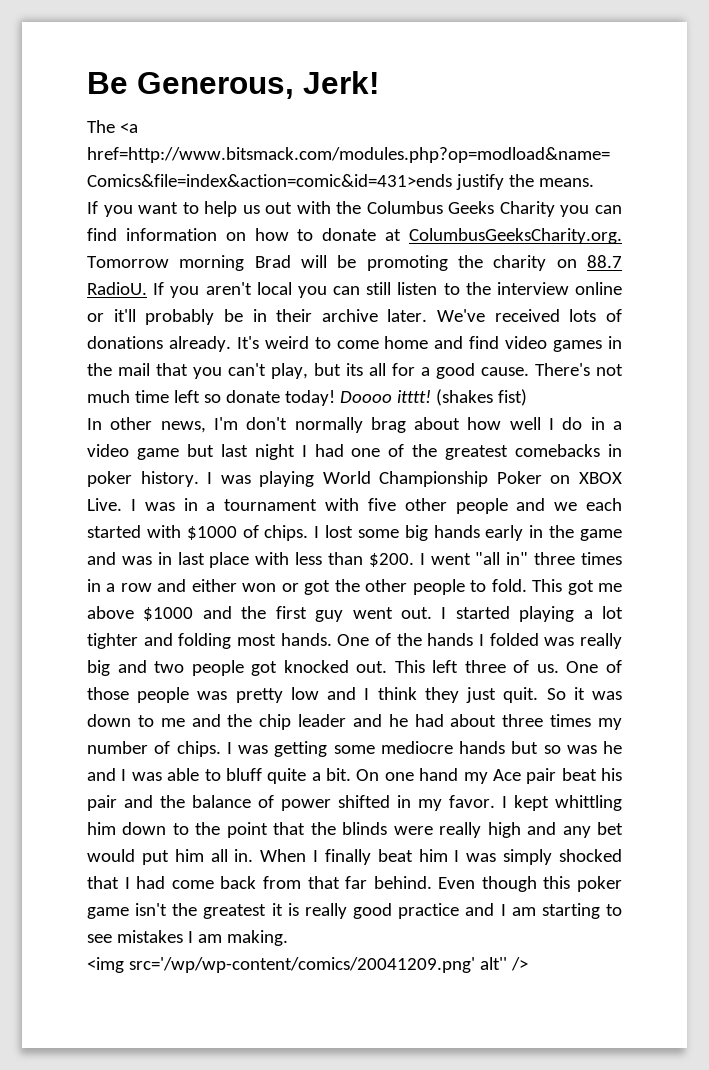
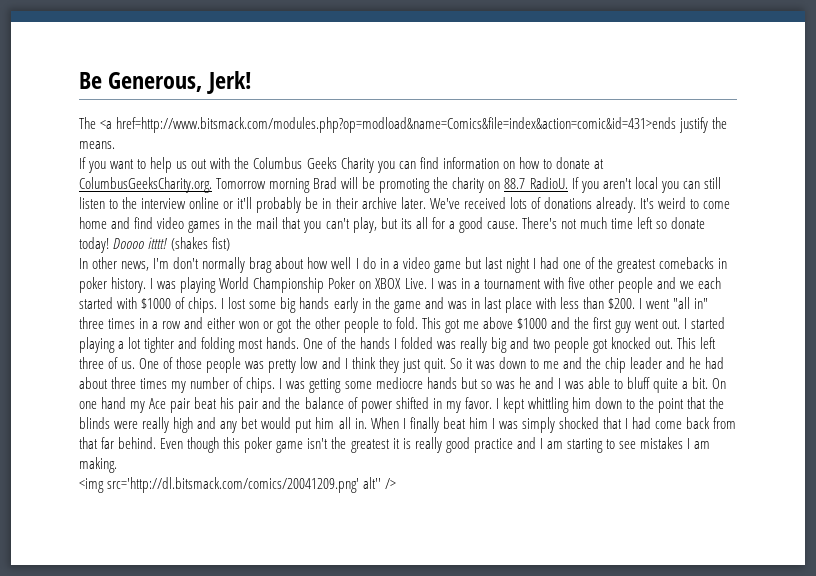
- <img src='/wp/wp-content/comics/20041209.png' alt'' />
+ <img src='http://dl.bitsmack.com/comics/20041209.png' alt'' />

